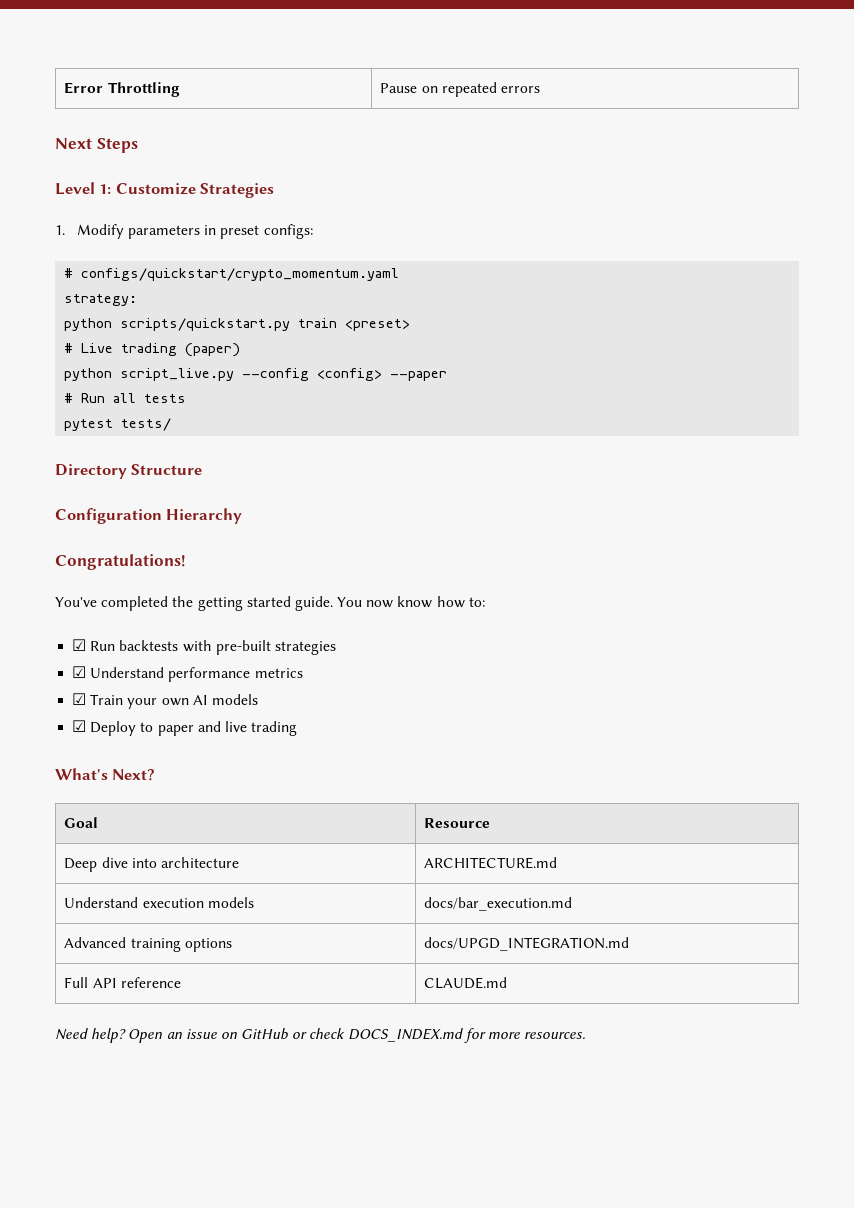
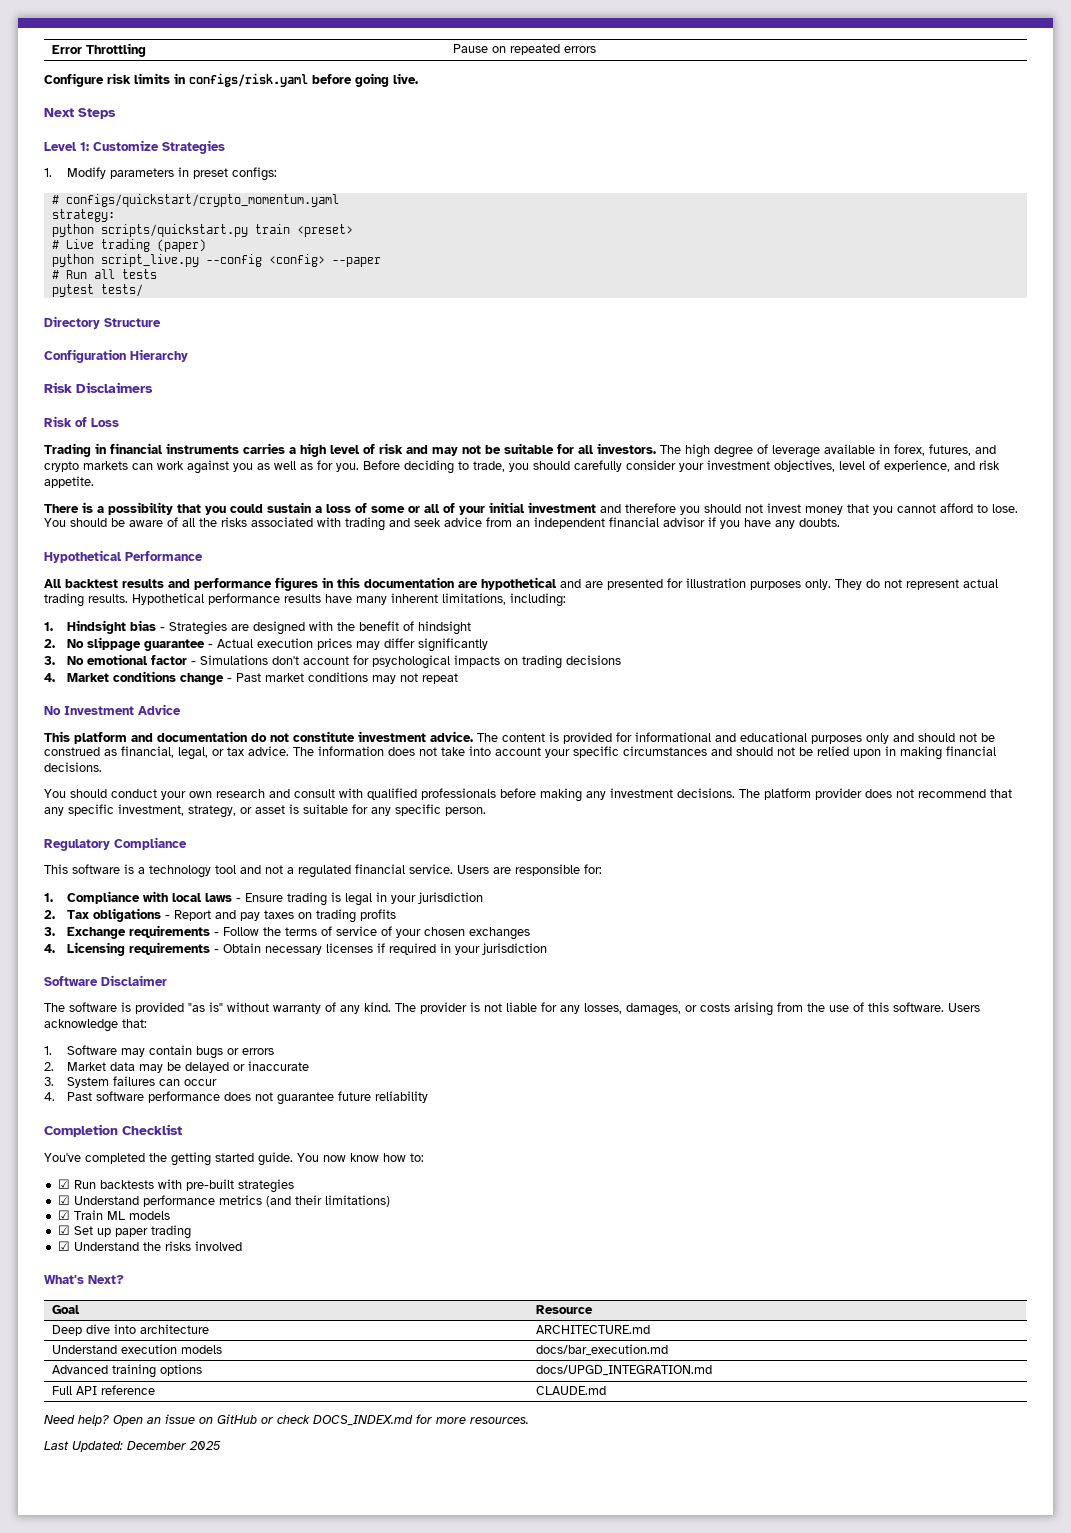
+ Configure risk limits in configs/risk.yaml before going live.
- Congratulations!
+ Risk Disclaimers
+ Risk of Loss
+ Trading in financial instruments carries a high level of risk and may not be suitable for all investors. The high degree of leverage available in forex, futures, and crypto markets can work against you as well as for you. Before deciding to trade, you should carefully consider your investment objectives, level of experience, and risk appetite.
+ There is a possibility that you could sustain a loss of some or all of your initial investment and therefore you should not invest money that you cannot afford to lose. You should be aware of all the risks associated with trading and seek advice from an independent financial advisor if you have any doubts.
+ Hypothetical Performance
+ All backtest results and performance figures in this documentation are hypothetical and are presented for illustration purposes only. They do not represent actual trading results. Hypothetical performance results have many inherent limitations, including:
+ 1. Hindsight bias - Strategies are designed with the benefit of hindsight
+ 2. No slippage guarantee - Actual execution prices may differ significantly
+ 3. No emotional factor - Simulations don't account for psychological impacts on trading decisions
+ 4. Market conditions change - Past market conditions may not repeat
+ No Investment Advice
+ This platform and documentation do not constitute investment advice. The content is provided for informational and educational purposes only and should not be construed as financial, legal, or tax advice. The information does not take into account your specific circumstances and should not be relied upon in making financial decisions.
+ You should conduct your own research and consult with qualified professionals before making any investment decisions. The platform provider does not recommend that any specific investment, strategy, or asset is suitable for any specific person.
+ Regulatory Compliance
+ This software is a technology tool and not a regulated financial service. Users are responsible for:
+ 1. Compliance with local laws - Ensure trading is legal in your jurisdiction
+ 2. Tax obligations - Report and pay taxes on trading profits
+ 3. Exchange requirements - Follow the terms of service of your chosen exchanges
+ 4. Licensing requirements - Obtain necessary licenses if required in your jurisdiction
+ Software Disclaimer
+ The software is provided "as is" without warranty of any kind. The provider is not liable for any losses, damages, or costs arising from the use of this software. Users acknowledge that:
+ 1. Software may contain bugs or errors
+ 2. Market data may be delayed or inaccurate
+ 3. System failures can occur
+ 4. Past software performance does not guarantee future reliability
+ Completion Checklist
- ☑ Understand performance metrics
+ ☑ Understand performance metrics (and their limitations)
- ☑ Train your own AI models
+ ☑ Train ML models
- ☑ Deploy to paper and live trading
+ ☑ Set up paper trading
+ ☑ Understand the risks involved
+ Last Updated: December 2025

